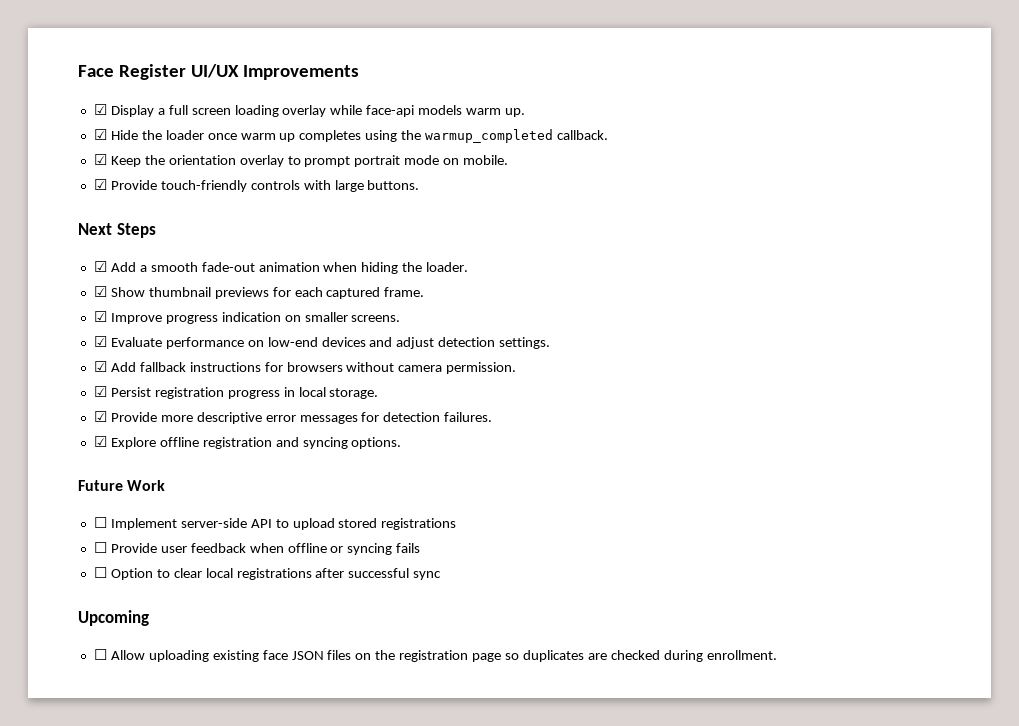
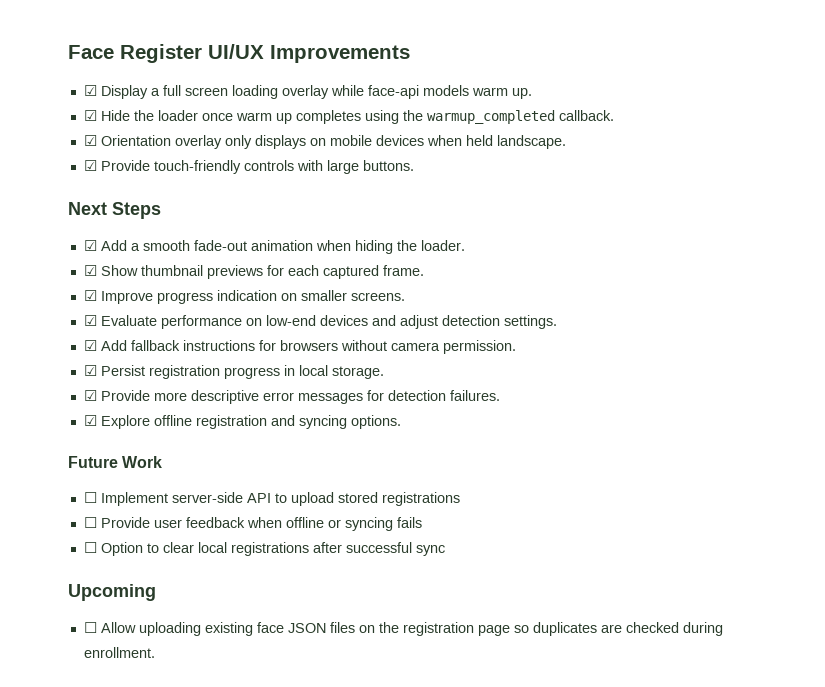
- ☑ Keep the orientation overlay to prompt portrait mode on mobile.
+ ☑ Orientation overlay only displays on mobile devices when held landscape.

